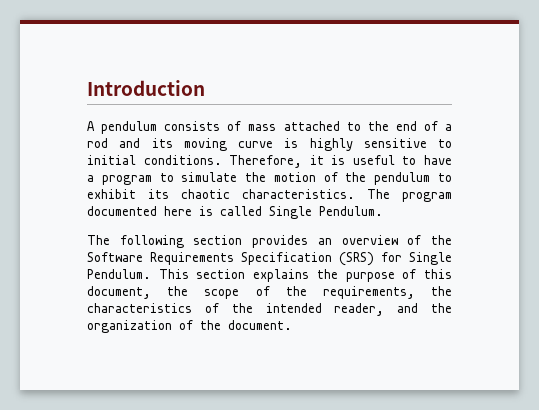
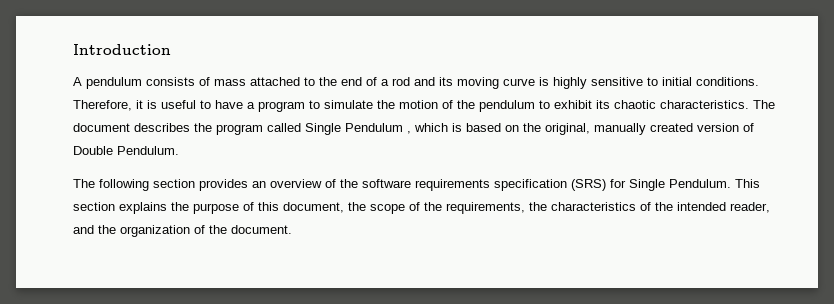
- The program documented here is called Single Pendulum.
+ The document describes the program called Single Pendulum , which is based on the original, manually created version of Double Pendulum.
- The following section provides an overview of the Software Requirements Specification (SRS) for Single Pendulum.
+ The following section provides an overview of the software requirements specification (SRS) for Single Pendulum.

